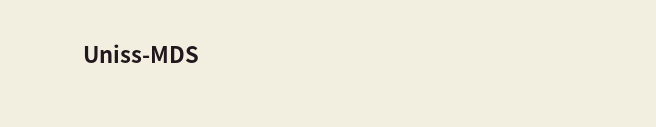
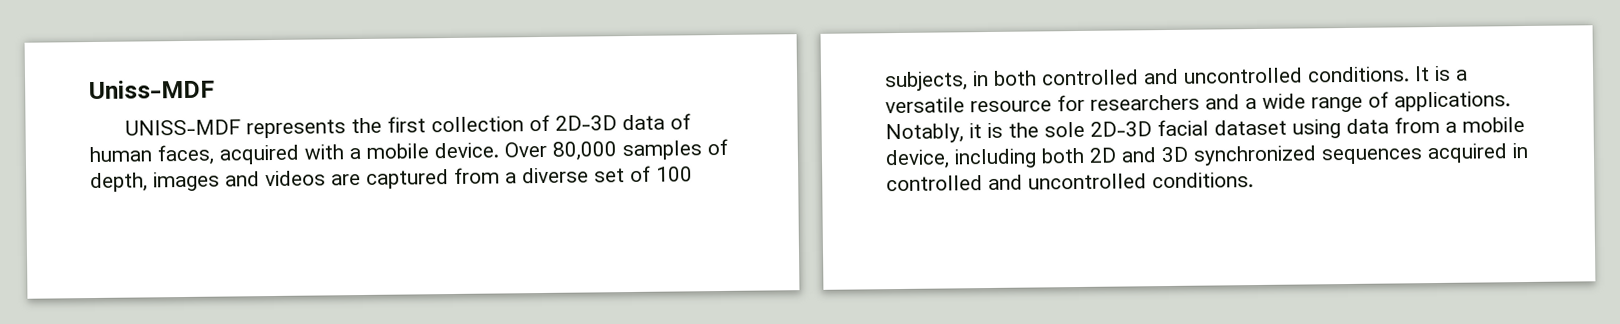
- Uniss-MDS
+ Uniss-MDF
+ UNISS-MDF represents the first collection of 2D-3D data of human faces, acquired with a mobile device. Over 80,000 samples of depth, images and videos are captured from a diverse set of 100 subjects, in both controlled and uncontrolled conditions. It is a versatile resource for researchers and a wide range of applications. Notably, it is the sole 2D-3D facial dataset using data from a mobile device, including both 2D and 3D synchronized sequences acquired in controlled and uncontrolled conditions.

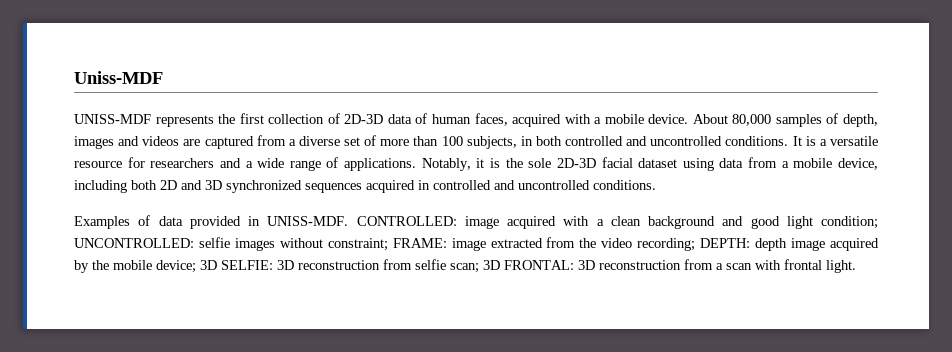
- Over 80,000 samples of depth, images and videos are captured from a diverse set of 100 subjects, in both controlled and uncontrolled conditions.
+ About 80,000 samples of depth, images and videos are captured from a diverse set of more than 100 subjects, in both controlled and uncontrolled conditions.
+ Examples of data provided in UNISS-MDF. CONTROLLED: image acquired with a clean background and good light condition; UNCONTROLLED: selfie images without constraint; FRAME: image extracted from the video recording; DEPTH: depth image acquired by the mobile device; 3D SELFIE: 3D reconstruction from selfie scan; 3D FRONTAL: 3D reconstruction from a scan with frontal light.

